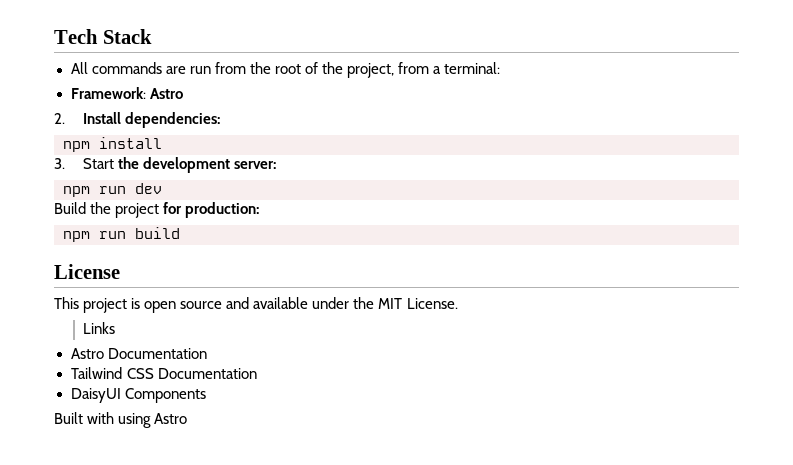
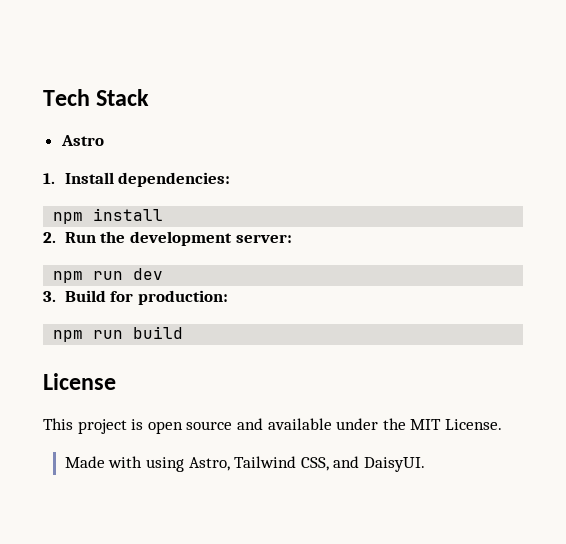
- All commands are run from the root of the project, from a terminal:
- Framework: Astro
+ Astro
- 2. Install dependencies:
+ 1. Install dependencies:
- 3. Start the development server:
+ 2. Run the development server:
- Build the project for production:
+ 3. Build for production:
- Links
- Astro Documentation
- Tailwind CSS Documentation
- DaisyUI Components
- Built with using Astro
+ Made with using Astro, Tailwind CSS, and DaisyUI.

